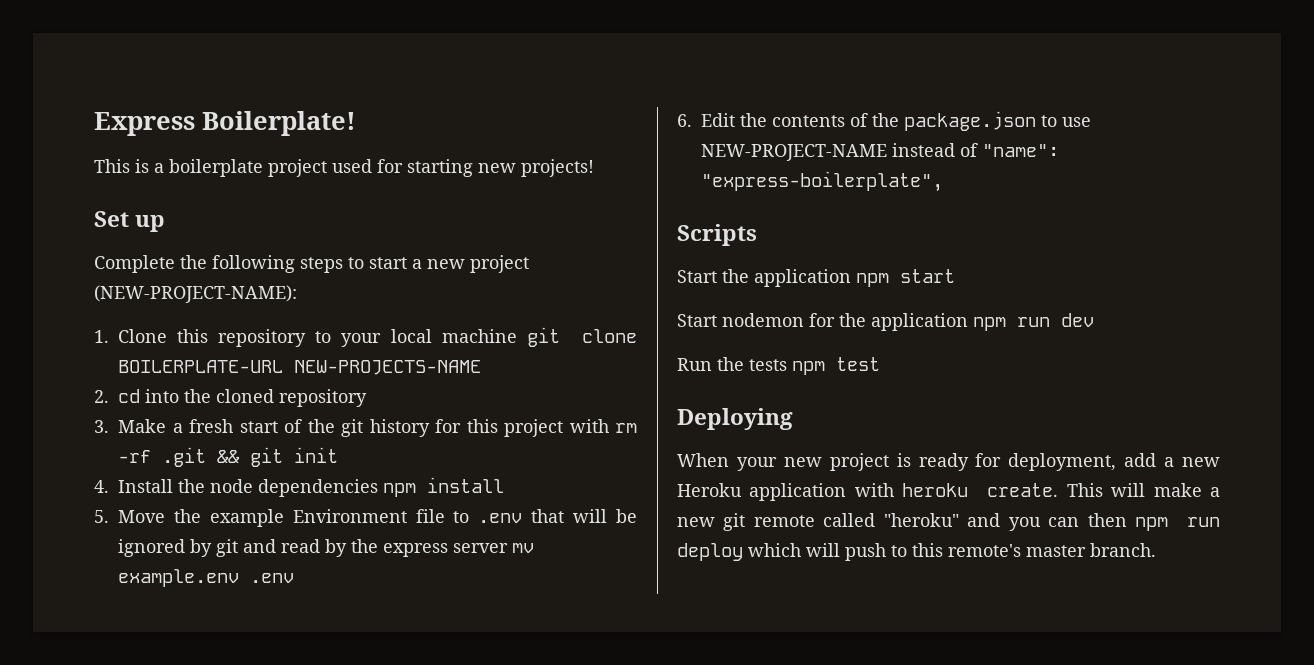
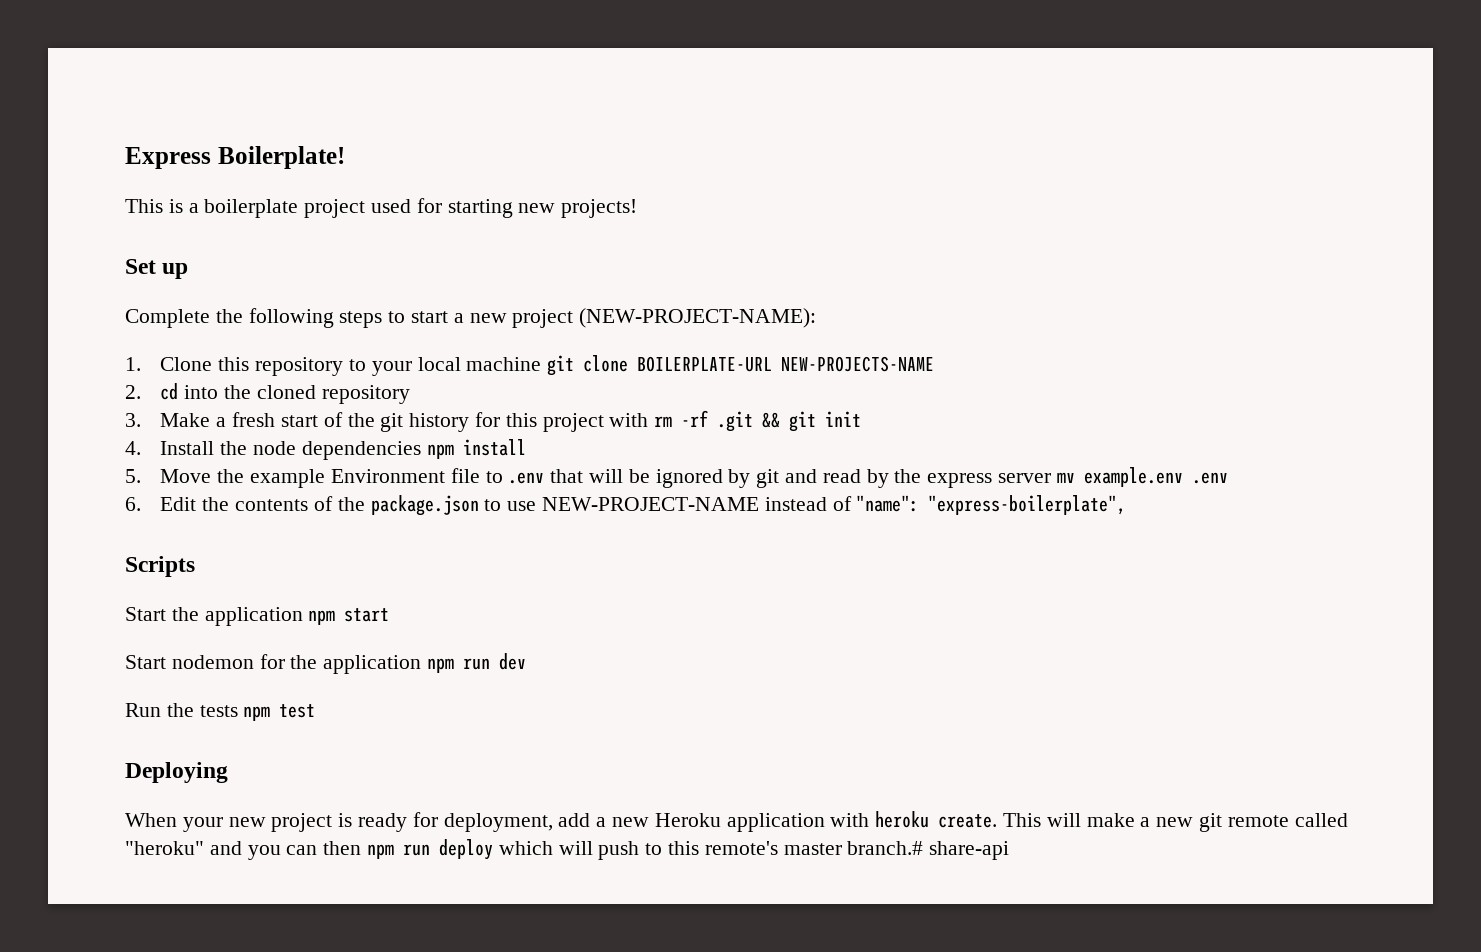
- This will make a new git remote called "heroku" and you can then npm run deploy which will push to this remote's master branch.
+ This will make a new git remote called "heroku" and you can then npm run deploy which will push to this remote's master branch.# share-api

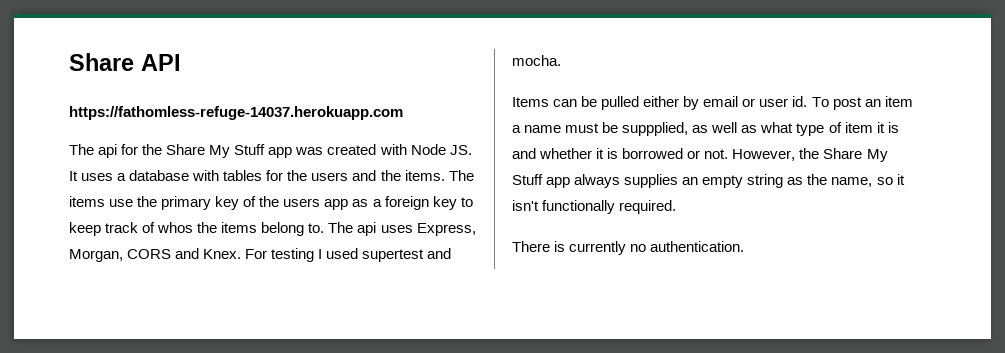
- Express Boilerplate!
- This is a boilerplate project used for starting new projects!
- Set up
- Complete the following steps to start a new project (NEW-PROJECT-NAME):
- 1. Clone this repository to your local machine git clone BOILERPLATE-URL NEW-PROJECTS-NAME
- 2. cd into the cloned repository
- 3. Make a fresh start of the git history for this project with rm -rf .git && git init
- 4. Install the node dependencies npm install
- 5. Move the example Environment file to .env that will be ignored by git and read by the express server mv example.env .env
- 6. Edit the contents of the package.json to use NEW-PROJECT-NAME instead of "name": "express-boilerplate",
- Scripts
- Start the application npm start
- Start nodemon for the application npm run dev
- Run the tests npm test
- Deploying
- When your new project is ready for deployment, add a new Heroku application with heroku create. This will make a new git remote called "heroku" and you can then npm run deploy which will push to this remote's master branch.# share-api
+ Share API
+ https://fathomless-refuge-14037.herokuapp.com
+ The api for the Share My Stuff app was created with Node JS. It uses a database with tables for the users and the items. The items use the primary key of the users app as a foreign key to keep track of whos the items belong to. The api uses Express, Morgan, CORS and Knex. For testing I used supertest and mocha.
+ Items can be pulled either by email or user id. To post an item a name must be suppplied, as well as what type of item it is and whether it is borrowed or not. However, the Share My Stuff app always supplies an empty string as the name, so it isn't functionally required.
+ There is currently no authentication.

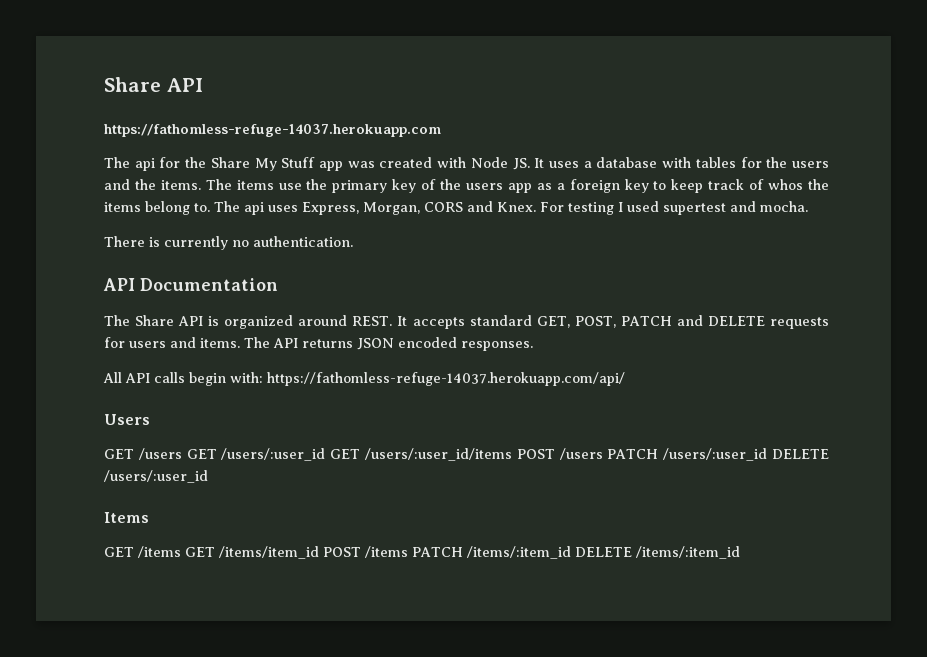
- Items can be pulled either by email or user id. To post an item a name must be suppplied, as well as what type of item it is and whether it is borrowed or not. However, the Share My Stuff app always supplies an empty string as the name, so it isn't functionally required.
+ API Documentation
+ The Share API is organized around REST. It accepts standard GET, POST, PATCH and DELETE requests for users and items. The API returns JSON encoded responses.
+ All API calls begin with: https://fathomless-refuge-14037.herokuapp.com/api/
+ Users
+ GET /users GET /users/:user_id GET /users/:user_id/items POST /users PATCH /users/:user_id DELETE /users/:user_id
+ Items
+ GET /items GET /items/item_id POST /items PATCH /items/:item_id DELETE /items/:item_id

